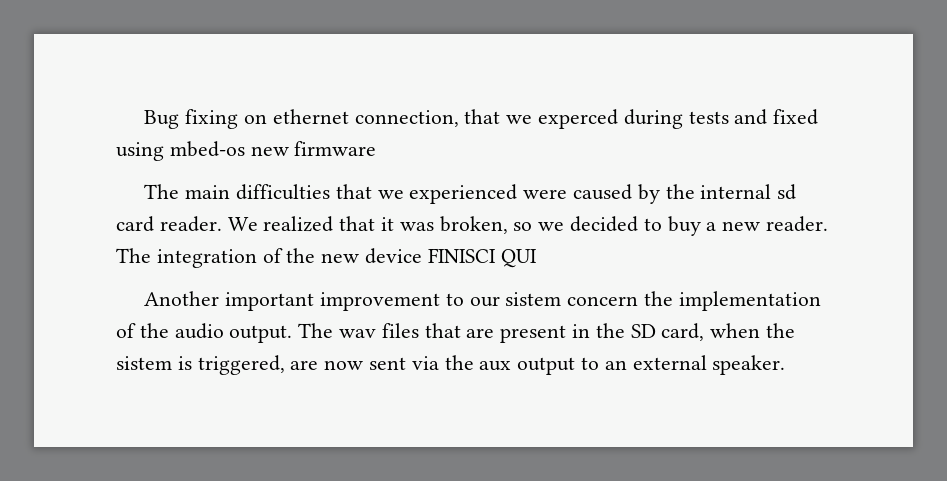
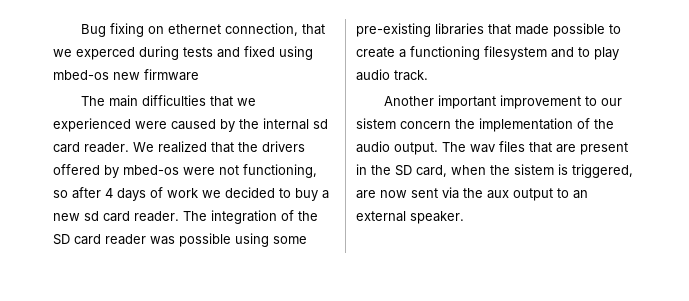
- We realized that it was broken, so we decided to buy a new reader.
+ We realized that the drivers offered by mbed-os were not functioning, so after 4 days of work we decided to buy a new sd card reader.
- The integration of the new device FINISCI QUI
+ The integration of the SD card reader was possible using some pre-existing libraries that made possible to create a functioning filesystem and to play audio track.

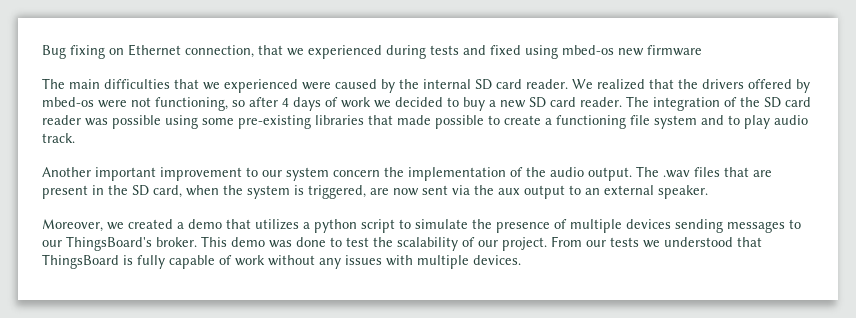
- Bug fixing on ethernet connection, that we experced during tests and fixed using mbed-os new firmware
+ Bug fixing on Ethernet connection, that we experienced during tests and fixed using mbed-os new firmware
- The main difficulties that we experienced were caused by the internal sd card reader.
+ The main difficulties that we experienced were caused by the internal SD card reader.
- We realized that the drivers offered by mbed-os were not functioning, so after 4 days of work we decided to buy a new sd card reader.
+ We realized that the drivers offered by mbed-os were not functioning, so after 4 days of work we decided to buy a new SD card reader.
- The integration of the SD card reader was possible using some pre-existing libraries that made possible to create a functioning filesystem and to play audio track.
+ The integration of the SD card reader was possible using some pre-existing libraries that made possible to create a functioning file system and to play audio track.
- Another important improvement to our sistem concern the implementation of the audio output.
+ Another important improvement to our system concern the implementation of the audio output.
- The wav files that are present in the SD card, when the sistem is triggered, are now sent via the aux output to an external speaker.
+ The .wav files that are present in the SD card, when the system is triggered, are now sent via the aux output to an external speaker.
+ Moreover, we created a demo that utilizes a python script to simulate the presence of multiple devices sending messages to our ThingsBoard's broker. This demo was done to test the scalability of our project. From our tests we understood that ThingsBoard is fully capable of work without any issues with multiple devices.

